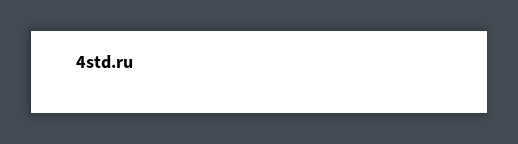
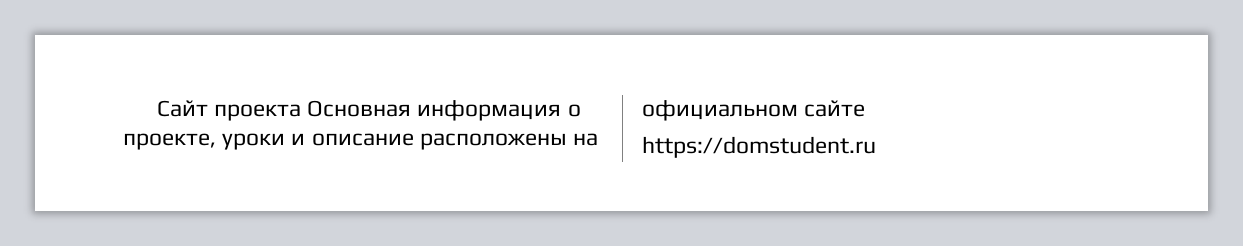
- 4std.ru
+ Сайт проекта Основная информация о проекте, уроки и описание расположены на официальном сайте
+ https://domstudent.ru

